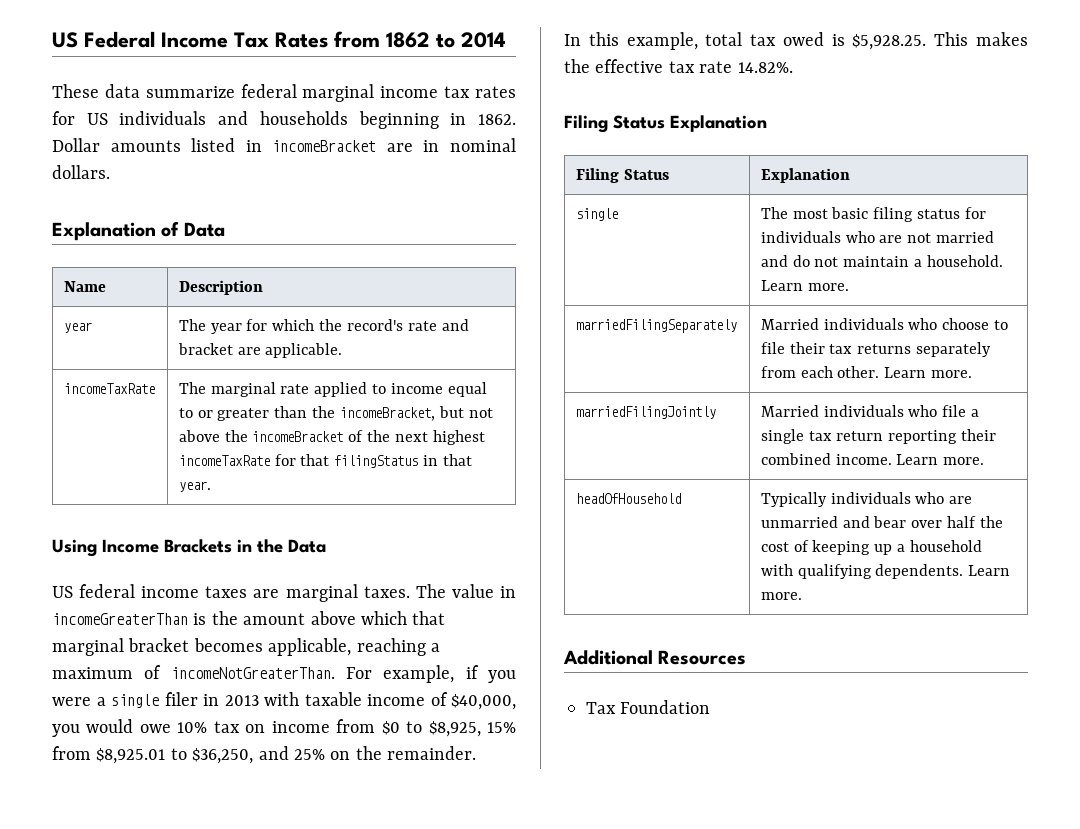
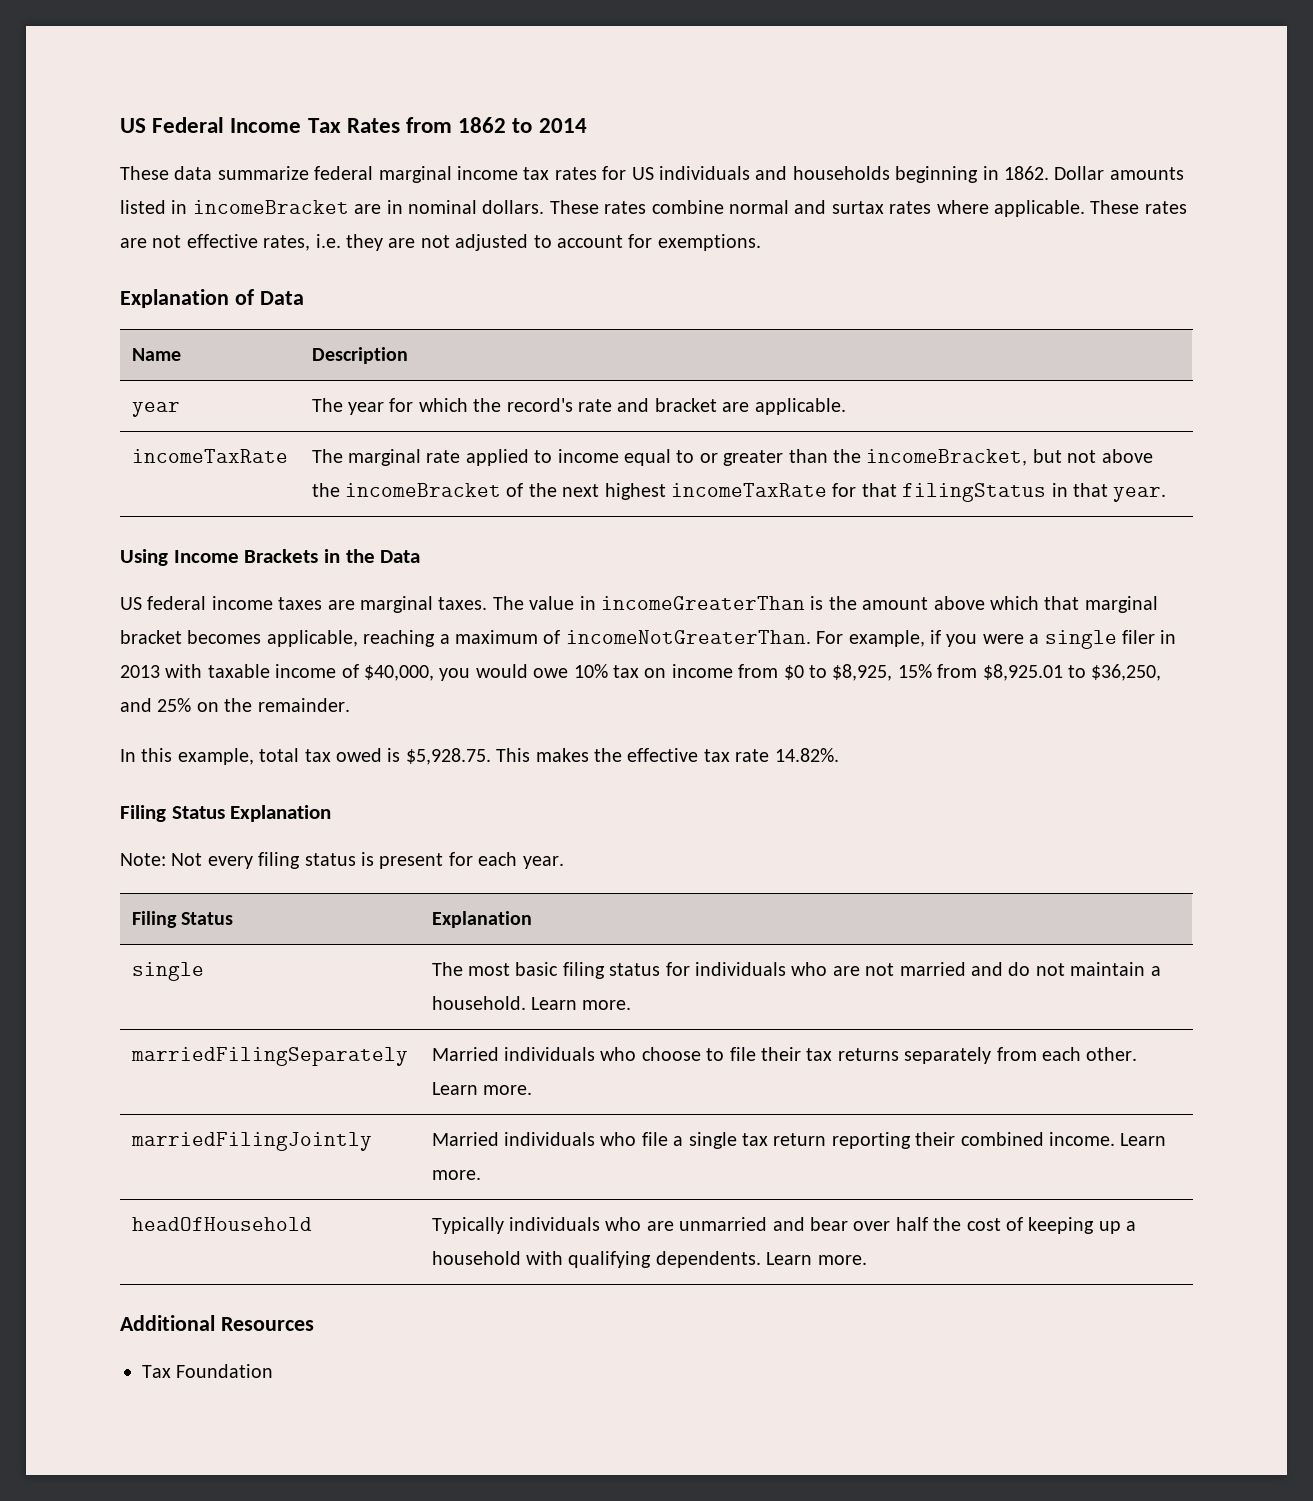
+ These rates combine normal and surtax rates where applicable. These rates are not effective rates, i.e. they are not adjusted to account for exemptions.
- In this example, total tax owed is $5,928.25. This makes the effective tax rate 14.82%.
+ In this example, total tax owed is $5,928.75. This makes the effective tax rate 14.82%.
+ Note: Not every filing status is present for each year.

